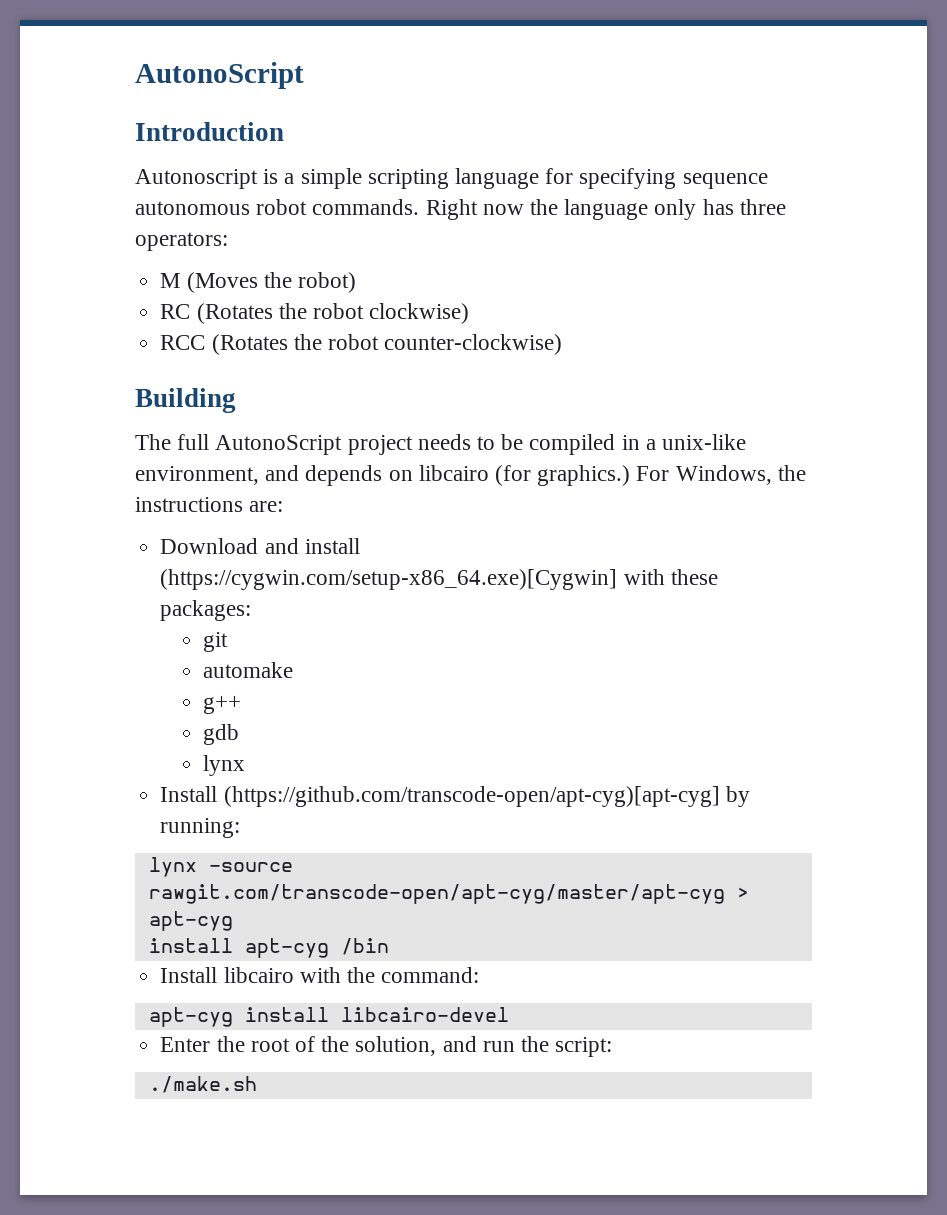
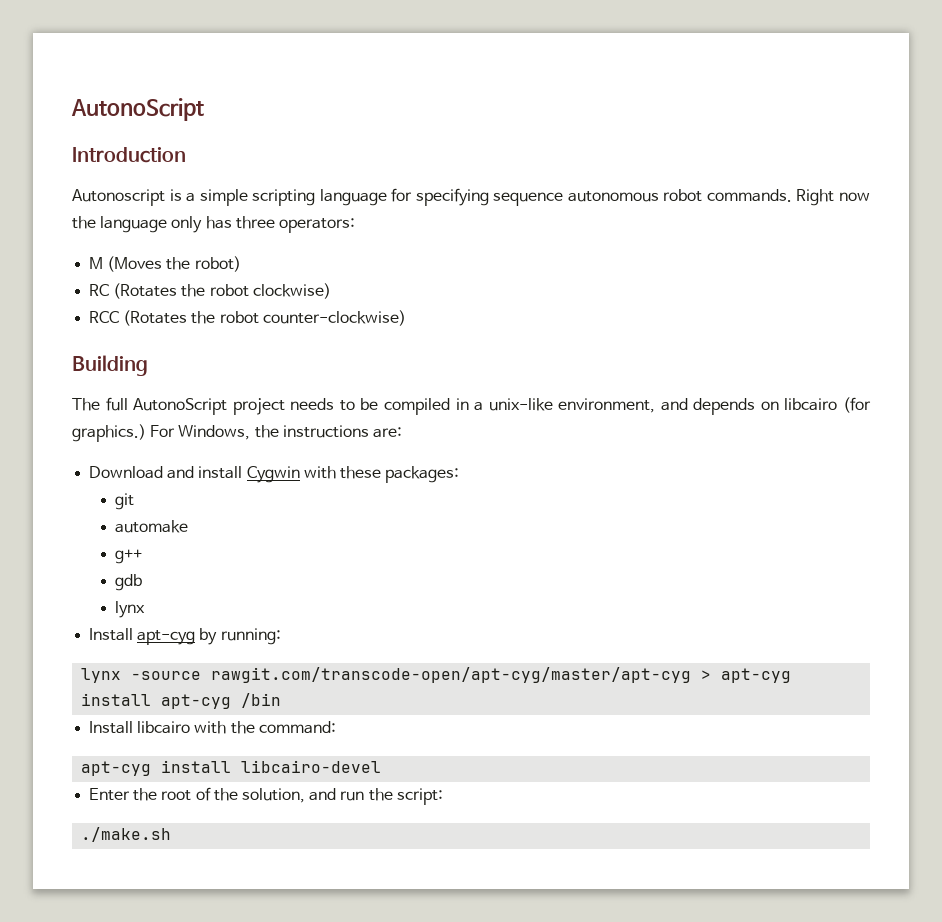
- Download and install (https://cygwin.com/setup-x86_64.exe)[Cygwin] with these packages:
+ Download and install Cygwin with these packages:
- Install (https://github.com/transcode-open/apt-cyg)[apt-cyg] by running:
+ Install apt-cyg by running:

